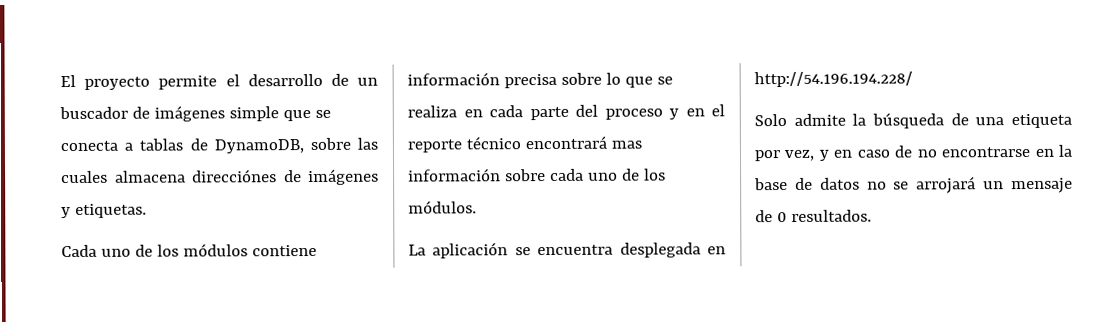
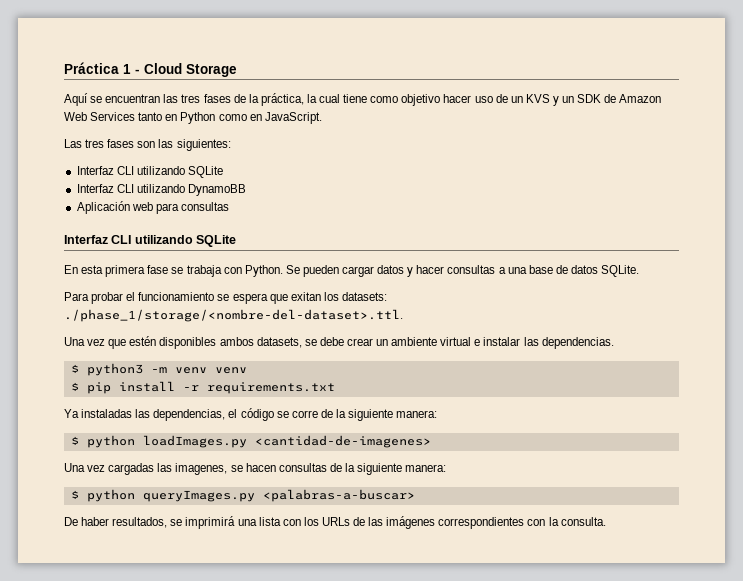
- El proyecto permite el desarrollo de un buscador de imágenes simple que se conecta a tablas de DynamoDB, sobre las cuales almacena direcciónes de imágenes y etiquetas.
- Cada uno de los módulos contiene información precisa sobre lo que se realiza en cada parte del proceso y en el reporte técnico encontrará mas información sobre cada uno de los módulos.
- La aplicación se encuentra desplegada en http://54.196.194.228/
- Solo admite la búsqueda de una etiqueta por vez, y en caso de no encontrarse en la base de datos no se arrojará un mensaje de 0 resultados.
+ Práctica 1 - Cloud Storage
+ Aquí se encuentran las tres fases de la práctica, la cual tiene como objetivo hacer uso de un KVS y un SDK de Amazon Web Services tanto en Python como en JavaScript.
+ Las tres fases son las siguientes:
+ Interfaz CLI utilizando SQLite
+ Interfaz CLI utilizando DynamoBB
+ Aplicación web para consultas
+ Interfaz CLI utilizando SQLite
+ En esta primera fase se trabaja con Python. Se pueden cargar datos y hacer consultas a una base de datos SQLite.
+ Para probar el funcionamiento se espera que exitan los datasets: ./phase_1/storage/<nombre-del-dataset>.ttl.
+ Una vez que estén disponibles ambos datasets, se debe crear un ambiente virtual e instalar las dependencias.
+ $ python3 -m venv venv
+ $ pip install -r requirements.txt
+ Ya instaladas las dependencias, el código se corre de la siguiente manera:
+ $ python loadImages.py <cantidad-de-imagenes>
+ Una vez cargadas las imagenes, se hacen consultas de la siguiente manera:
+ $ python queryImages.py <palabras-a-buscar>
+ De haber resultados, se imprimirá una lista con los URLs de las imágenes correspondientes con la consulta.

